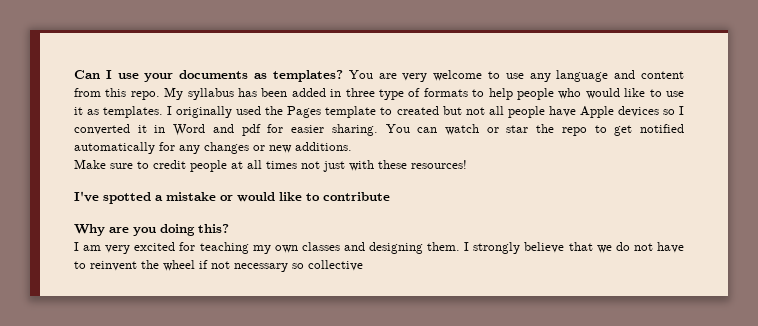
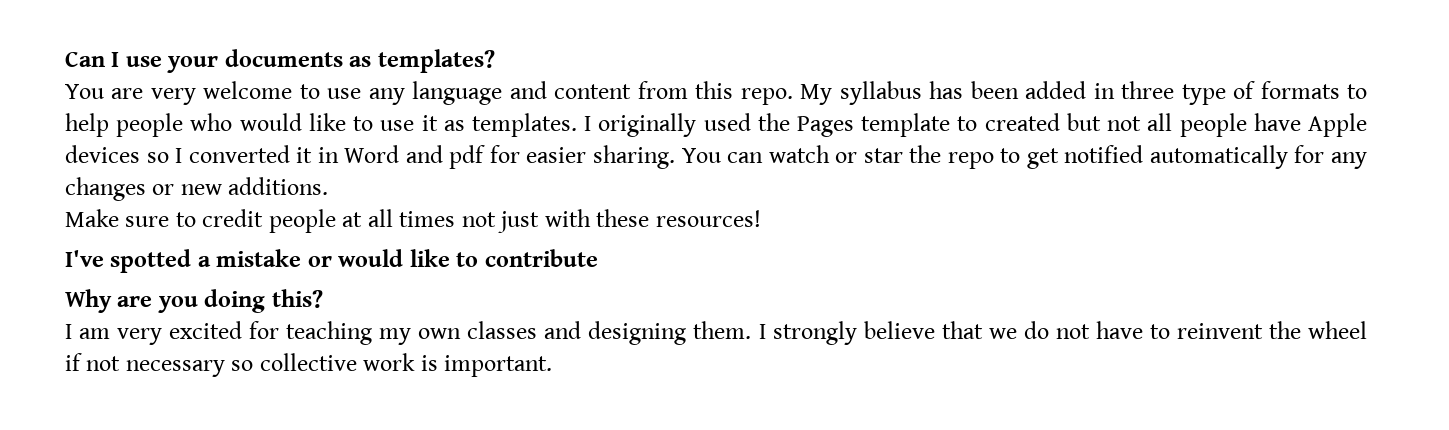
- Can I use your documents as templates? You are very welcome to use any language and content from this repo.
+ Can I use your documents as templates?
+ You are very welcome to use any language and content from this repo.
- I strongly believe that we do not have to reinvent the wheel if not necessary so collective
+ I strongly believe that we do not have to reinvent the wheel if not necessary so collective work is important.

